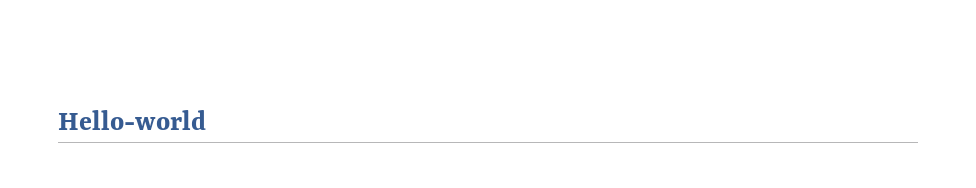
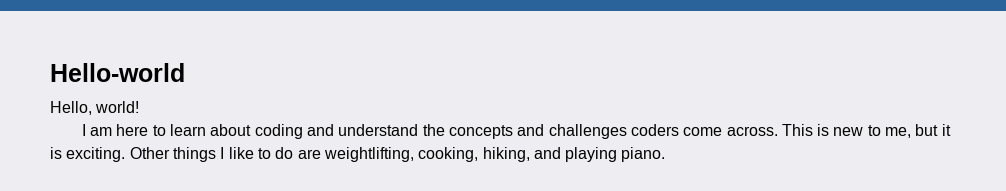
+ Hello, world!
+ I am here to learn about coding and understand the concepts and challenges coders come across. This is new to me, but it is exciting. Other things I like to do are weightlifting, cooking, hiking, and playing piano.

